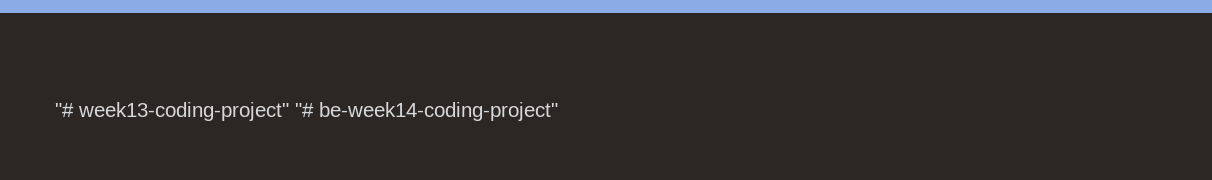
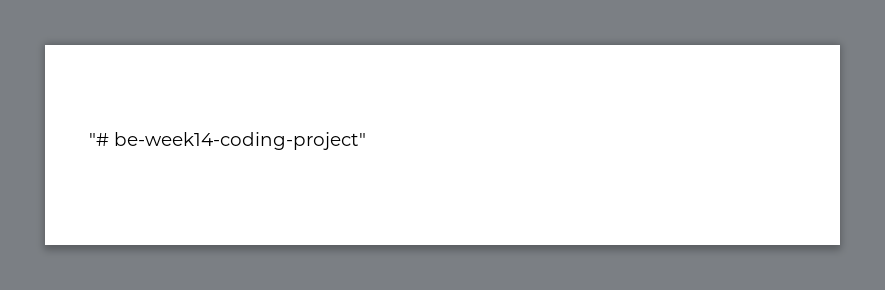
- "# week13-coding-project" "# be-week14-coding-project"
+ "# be-week14-coding-project"

